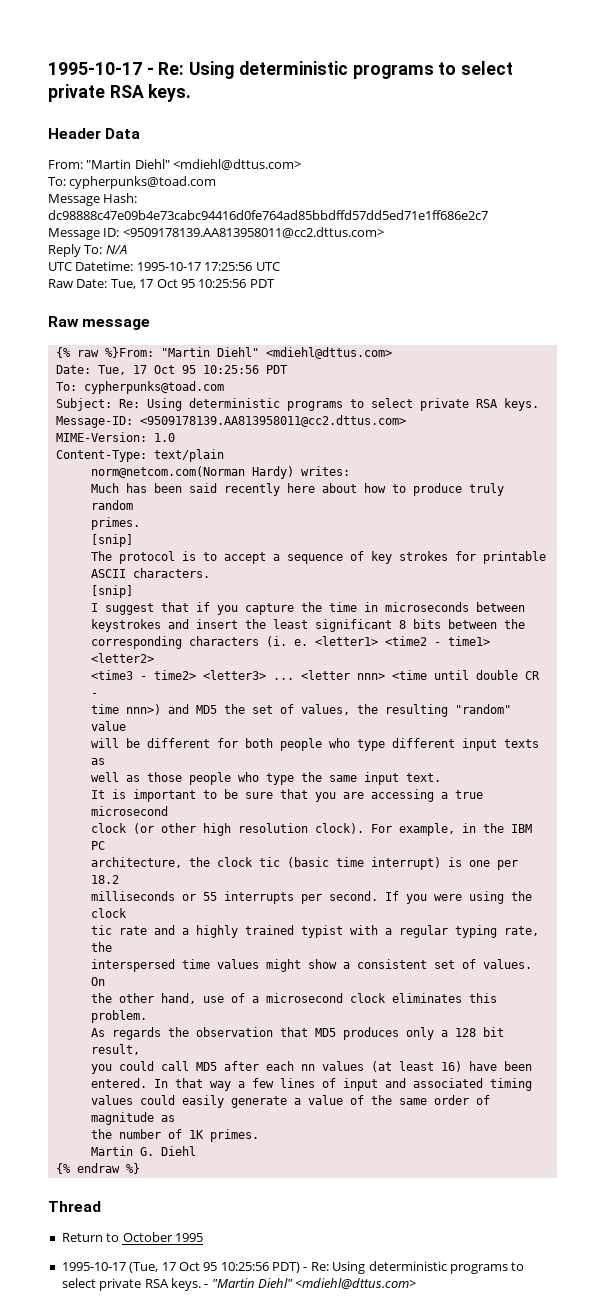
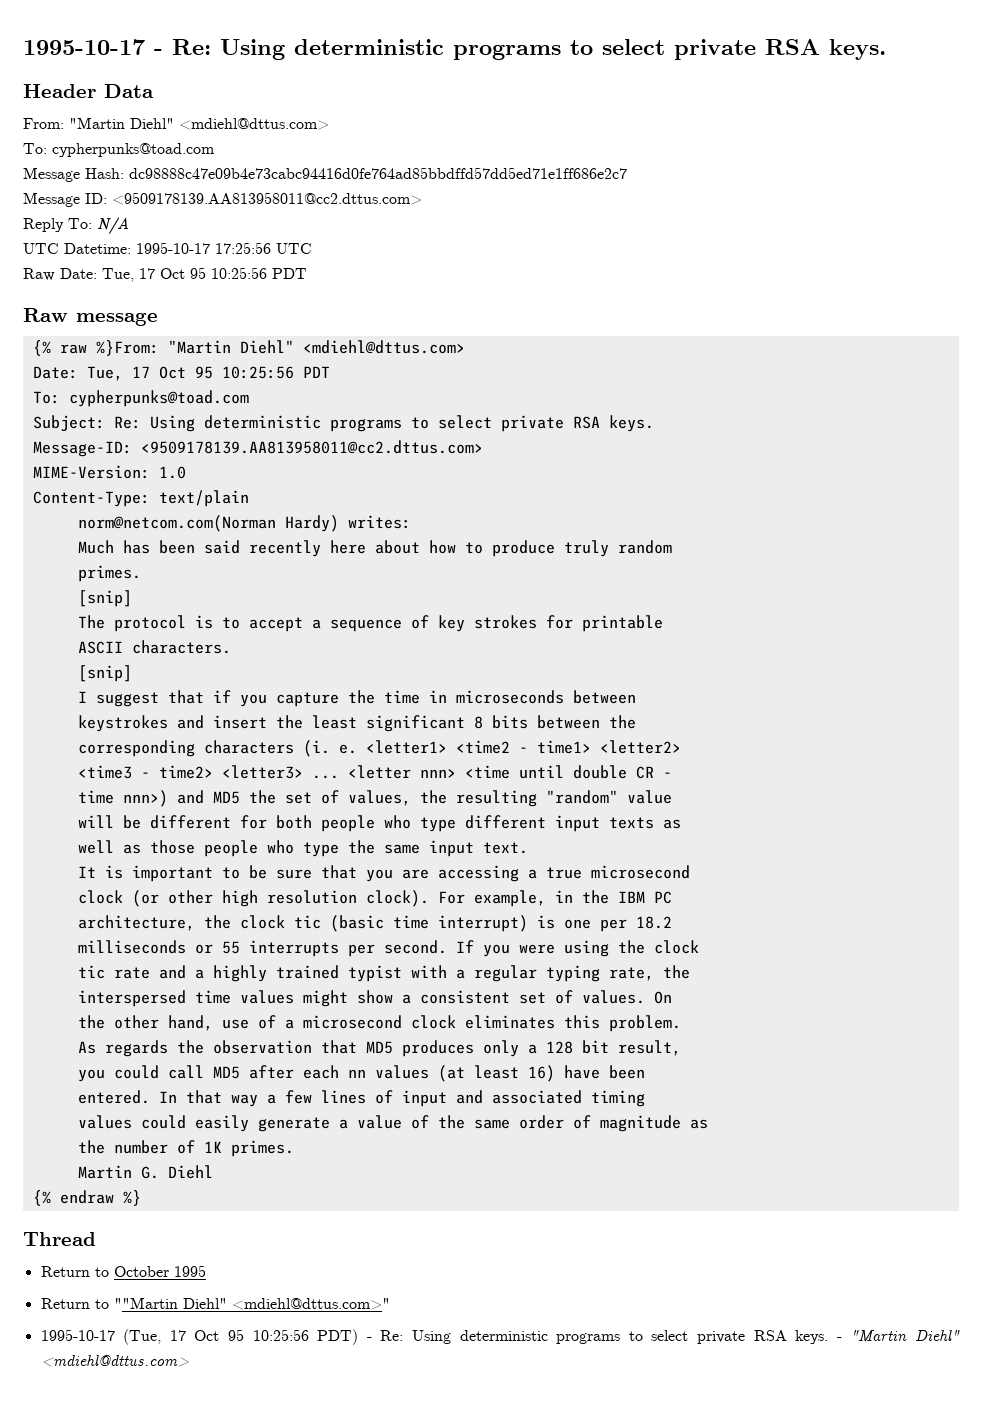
+ Return to ""Martin Diehl" <mdiehl@dttus.com>"

